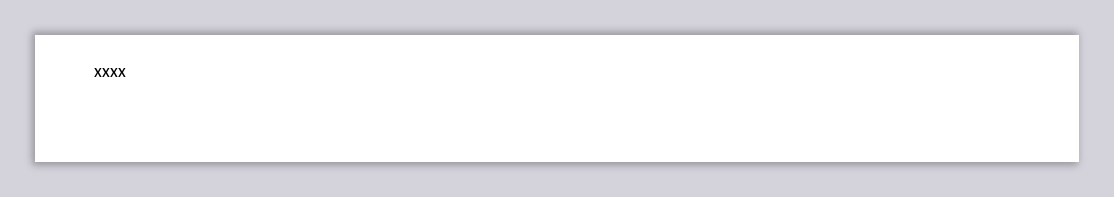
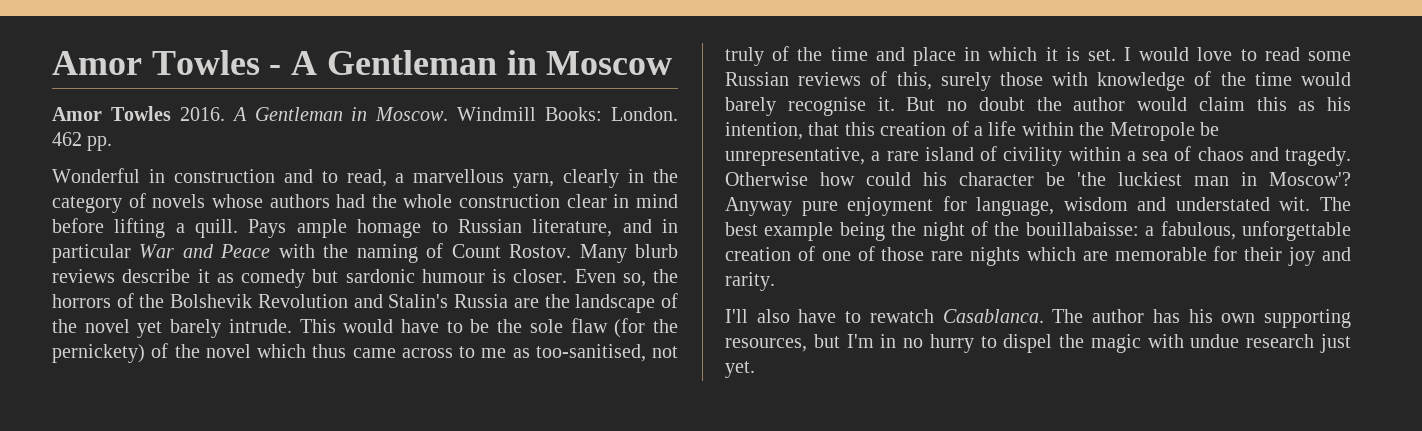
- xxxx
+ Amor Towles - A Gentleman in Moscow
+ Amor Towles 2016. A Gentleman in Moscow. Windmill Books: London. 462 pp.
+ Wonderful in construction and to read, a marvellous yarn, clearly in the category of novels whose authors had the whole construction clear in mind before lifting a quill. Pays ample homage to Russian literature, and in particular War and Peace with the naming of Count Rostov. Many blurb reviews describe it as comedy but sardonic humour is closer. Even so, the horrors of the Bolshevik Revolution and Stalin's Russia are the landscape of the novel yet barely intrude. This would have to be the sole flaw (for the pernickety) of the novel which thus came across to me as too-sanitised, not truly of the time and place in which it is set. I would love to read some Russian reviews of this, surely those with knowledge of the time would barely recognise it. But no doubt the author would claim this as his intention, that this creation of a life within the Metropole be unrepresentative, a rare island of civility within a sea of chaos and tragedy. Otherwise how could his character be 'the luckiest man in Moscow'? Anyway pure enjoyment for language, wisdom and understated wit. The best example being the night of the bouillabaisse: a fabulous, unforgettable creation of one of those rare nights which are memorable for their joy and rarity.
+ I'll also have to rewatch Casablanca. The author has his own supporting resources, but I'm in no hurry to dispel the magic with undue research just yet.

